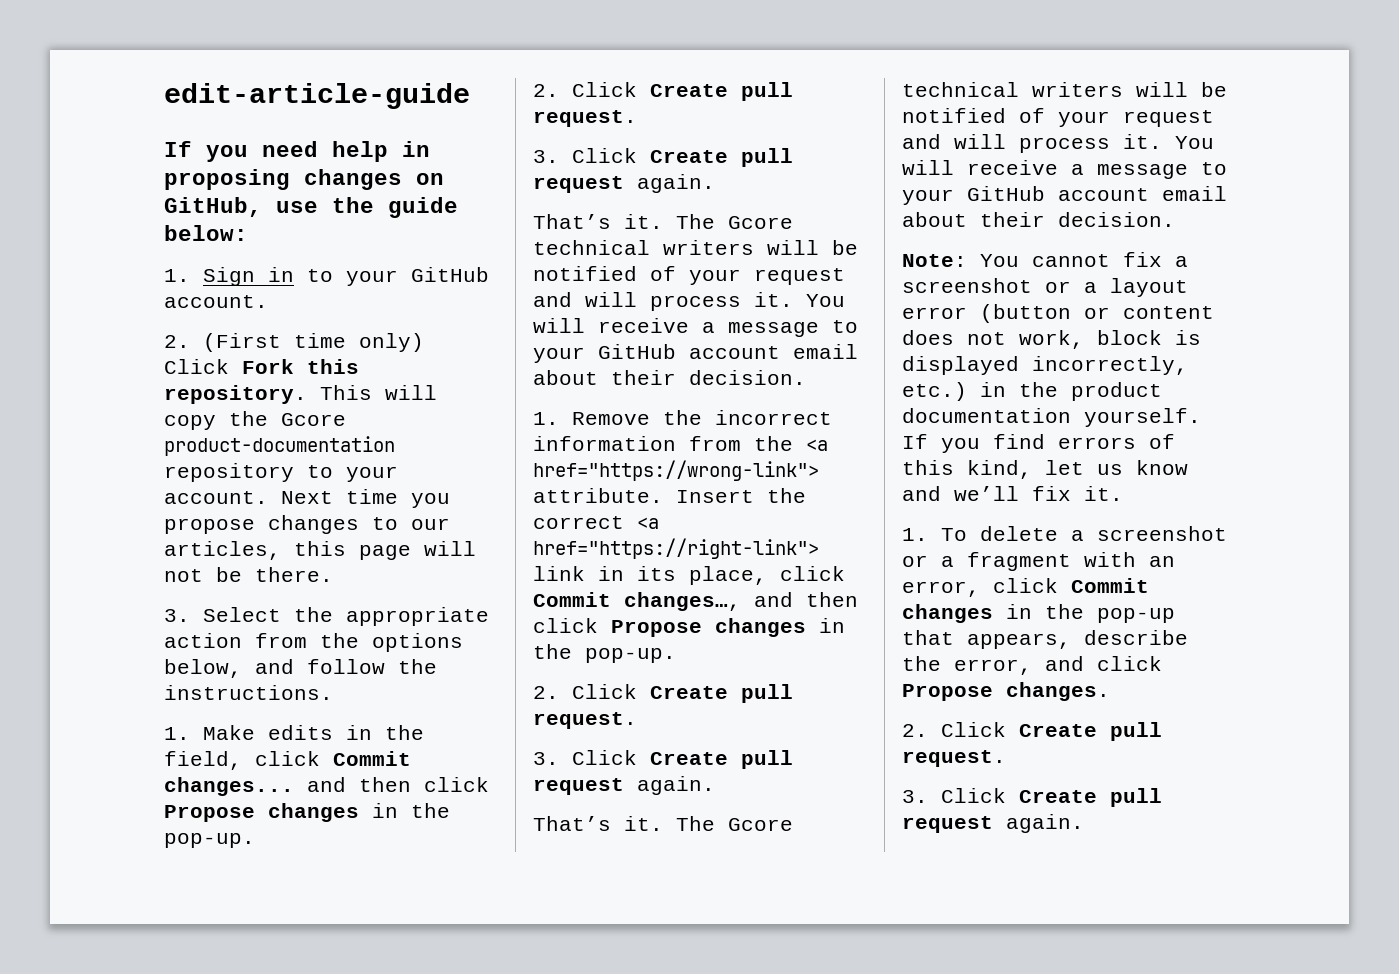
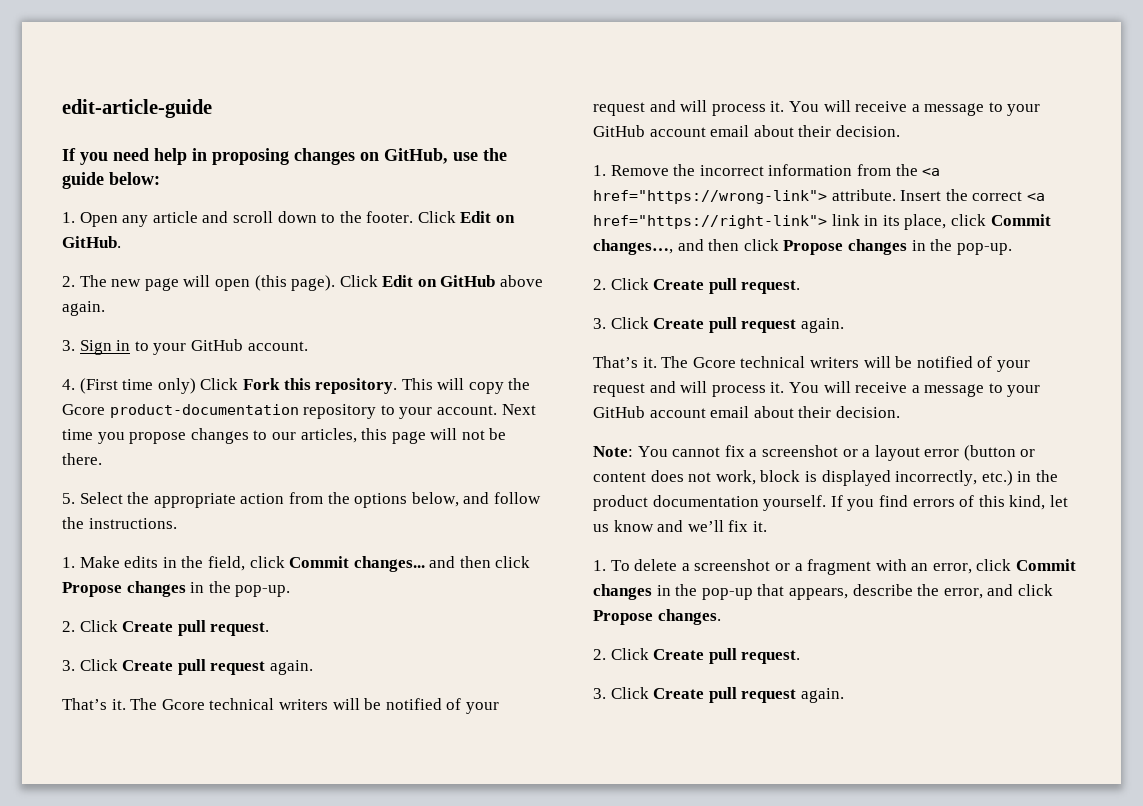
- 1. Sign in to your GitHub account.
+ 1. Open any article and scroll down to the footer. Click Edit on GitHub.
+ 2. The new page will open (this page). Click Edit on GitHub above again.
+ 3. Sign in to your GitHub account.
- 2. (First time only) Click Fork this repository.
+ 4. (First time only) Click Fork this repository.
- 3. Select the appropriate action from the options below, and follow the instructions.
+ 5. Select the appropriate action from the options below, and follow the instructions.

